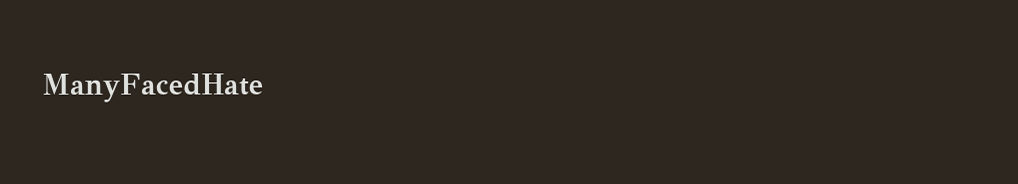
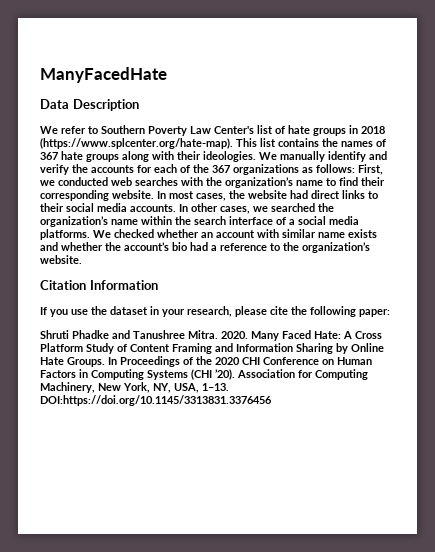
+ Data Description
+ We refer to Southern Poverty Law Center's list of hate groups in 2018 (https://www.splcenter.org/hate-map). This list contains the names of 367 hate groups along with their ideologies. We manually identify and verify the accounts for each of the 367 organizations as follows: First, we conducted web searches with the organization’s name to find their corresponding website. In most cases, the website had direct links to their social media accounts. In other cases, we searched the organization’s name within the search interface of a social media platforms. We checked whether an account with similar name exists and whether the account’s bio had a reference to the organization’s website.
+ Citation Information
+ If you use the dataset in your research, please cite the following paper:
+ Shruti Phadke and Tanushree Mitra. 2020. Many Faced Hate: A Cross Platform Study of Content Framing and Information Sharing by Online Hate Groups. In Proceedings of the 2020 CHI Conference on Human Factors in Computing Systems (CHI ’20). Association for Computing Machinery, New York, NY, USA, 1–13. DOI:https://doi.org/10.1145/3313831.3376456

